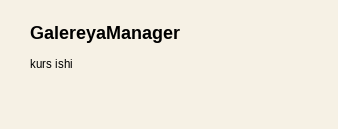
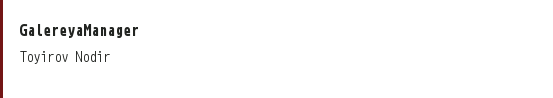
- kurs ishi
+ Toyirov Nodir

